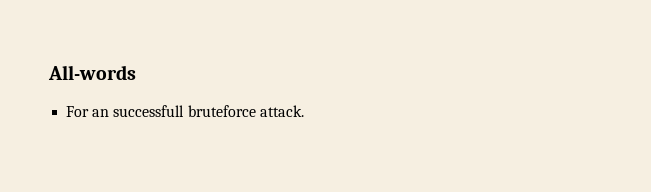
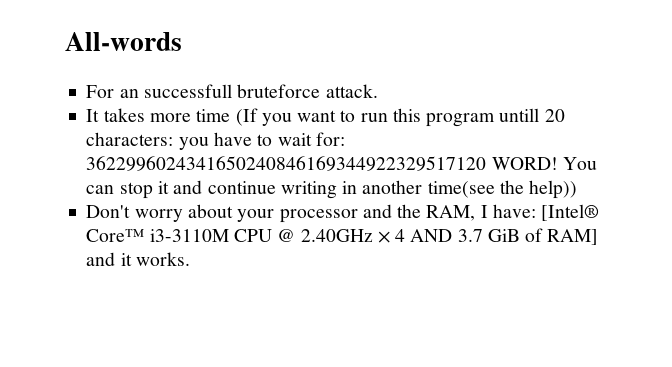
+ It takes more time (If you want to run this program untill 20 characters: you have to wait for: 3622996024341650240846169344922329517120 WORD! You can stop it and continue writing in another time(see the help))
+ Don't worry about your processor and the RAM, I have: [Intel® Core™ i3-3110M CPU @ 2.40GHz × 4 AND 3.7 GiB of RAM] and it works.

